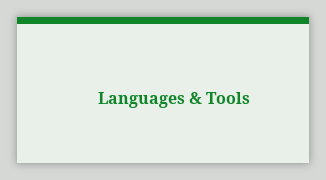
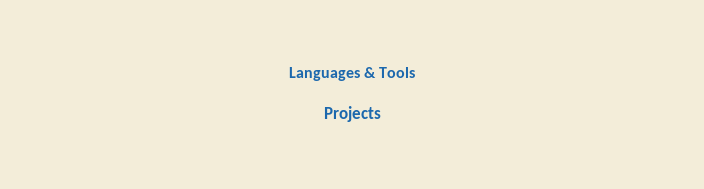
+ Projects

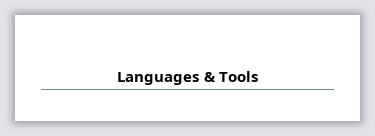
- Projects

